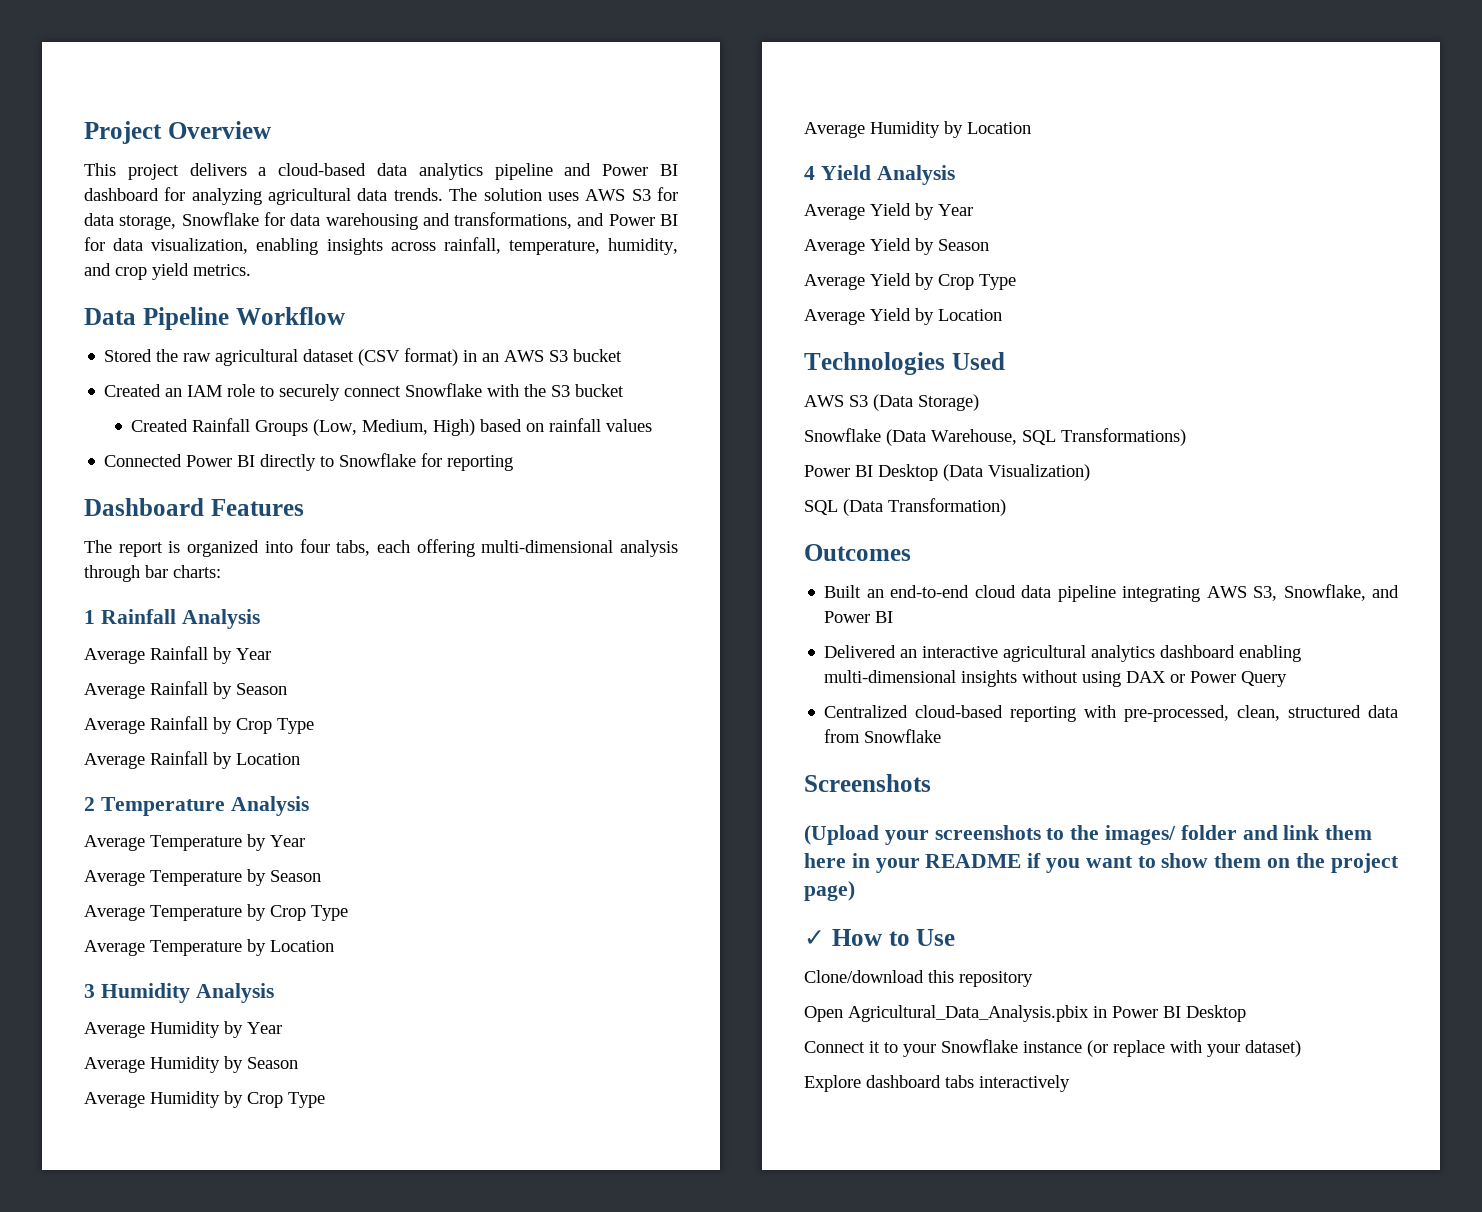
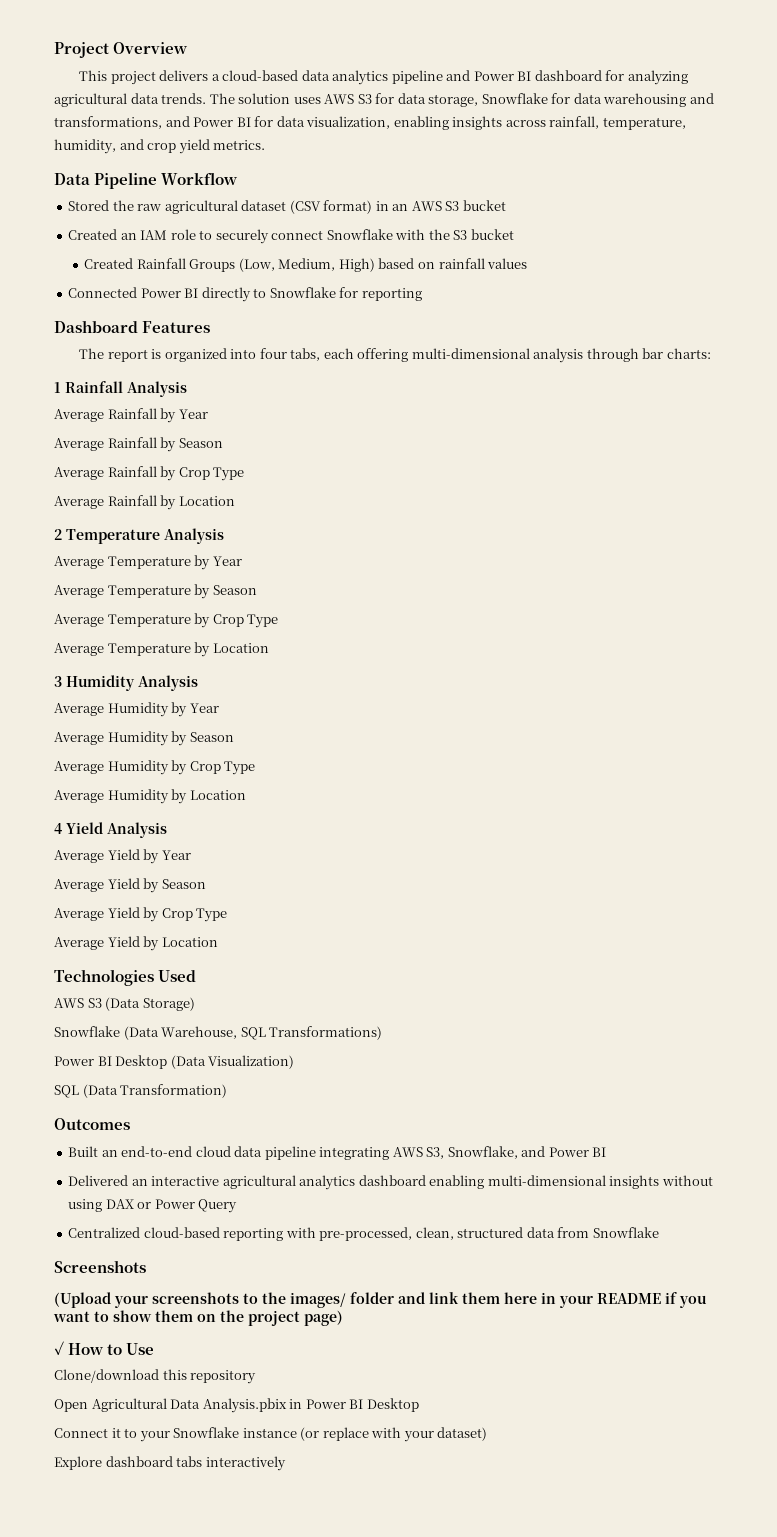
- Open Agricultural_Data_Analysis.pbix in Power BI Desktop
+ Open Agricultural Data Analysis.pbix in Power BI Desktop

